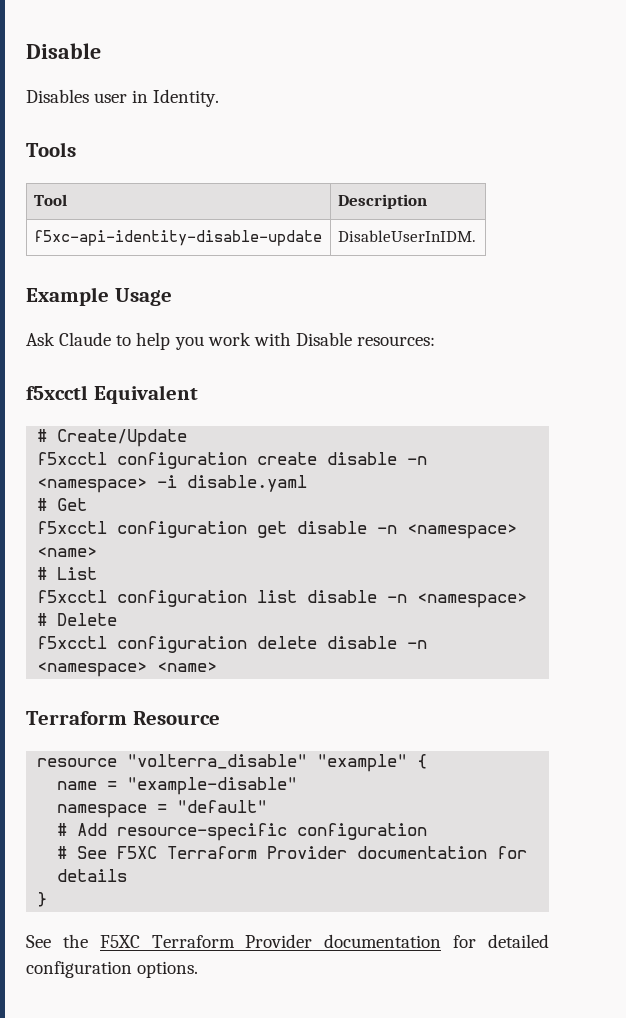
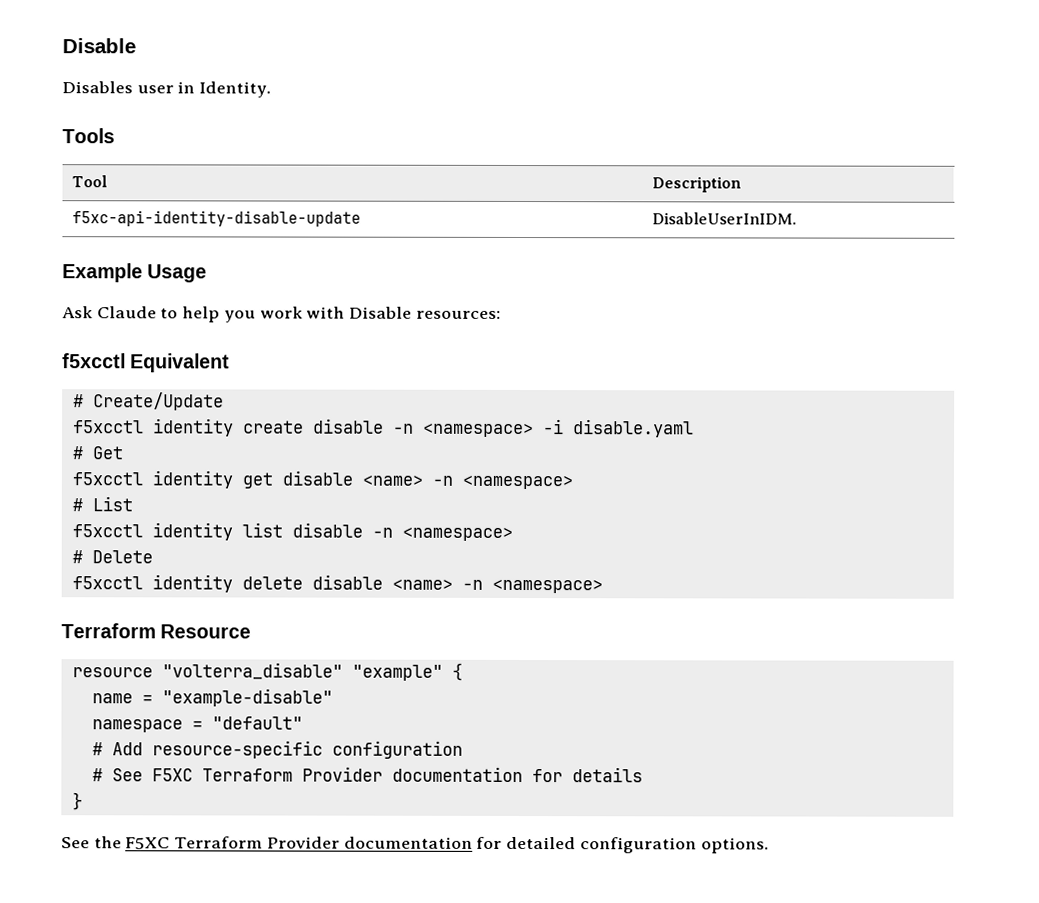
- f5xcctl configuration create disable -n <namespace> -i disable.yaml
+ f5xcctl identity create disable -n <namespace> -i disable.yaml
- f5xcctl configuration get disable -n <namespace> <name>
+ f5xcctl identity get disable <name> -n <namespace>
- f5xcctl configuration list disable -n <namespace>
+ f5xcctl identity list disable -n <namespace>
- f5xcctl configuration delete disable -n <namespace> <name>
+ f5xcctl identity delete disable <name> -n <namespace>

